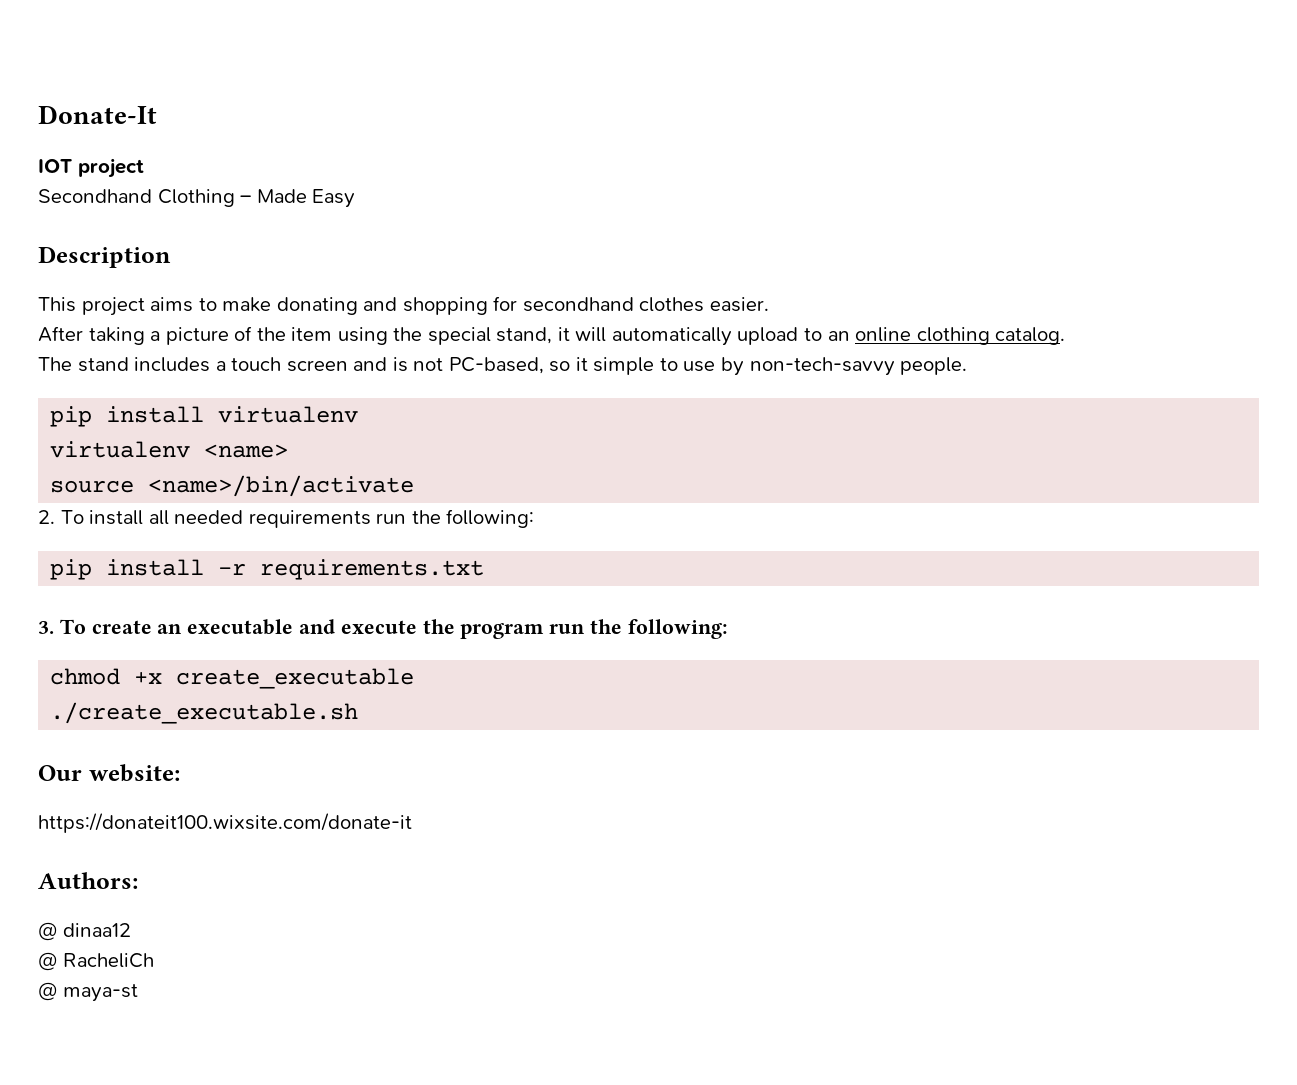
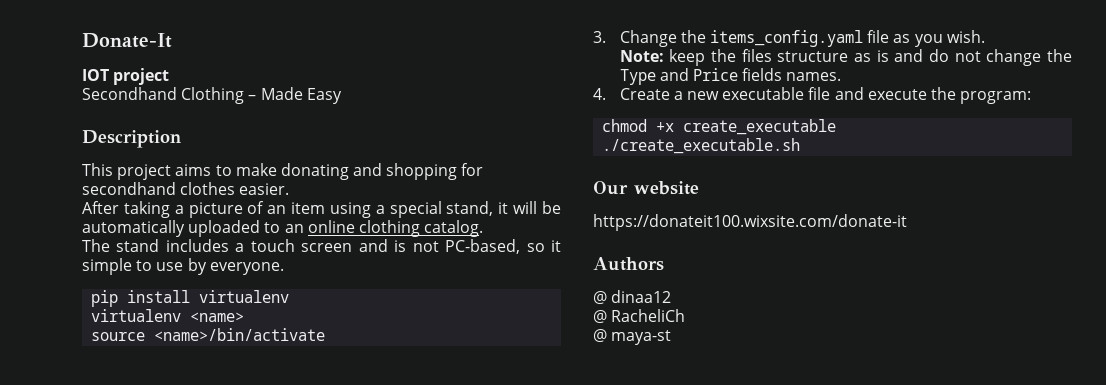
- After taking a picture of the item using the special stand, it will automatically upload to an online clothing catalog.
+ After taking a picture of an item using a special stand, it will be automatically uploaded to an online clothing catalog.
- The stand includes a touch screen and is not PC-based, so it simple to use by non-tech-savvy people.
+ The stand includes a touch screen and is not PC-based, so it simple to use by everyone.
- 2. To install all needed requirements run the following:
- pip install -r requirements.txt
- 3. To create an executable and execute the program run the following:
+ 3. Change the items_config.yaml file as you wish.
+ Note: keep the files structure as is and do not change the Type and Price fields names.
+ 4. Create a new executable file and execute the program:
- Our website:
+ Our website
- Authors:
+ Authors

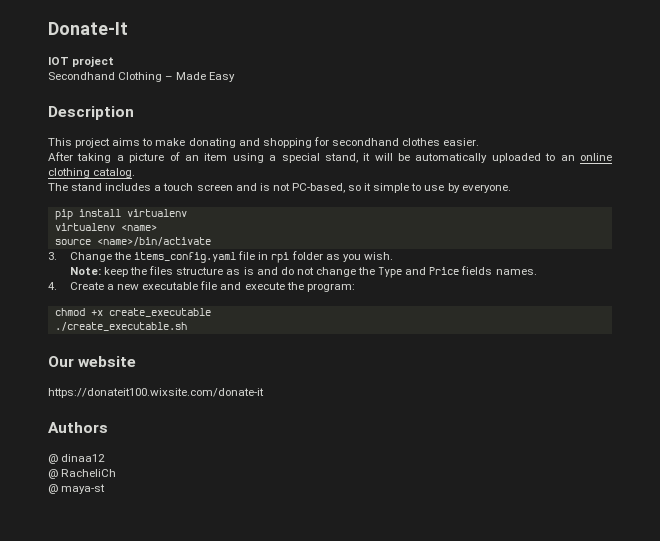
- 3. Change the items_config.yaml file as you wish.
+ 3. Change the items_config.yaml file in rpi folder as you wish.

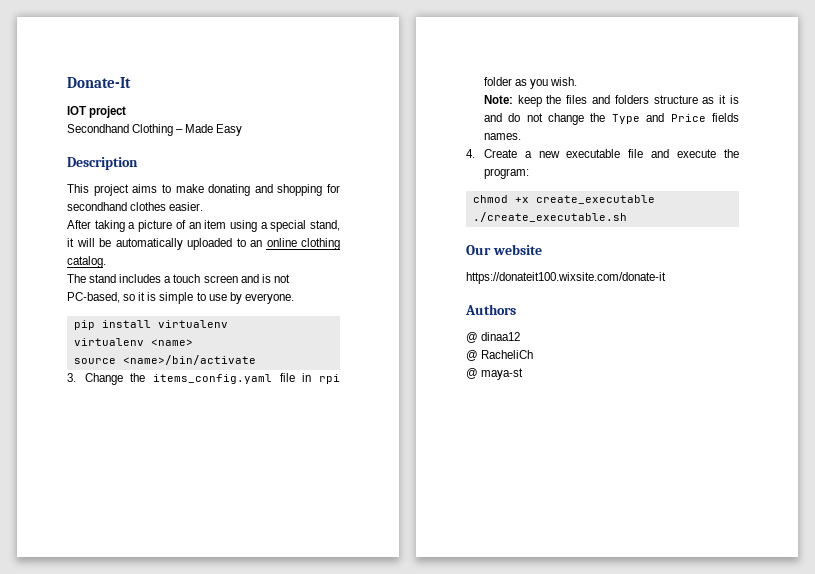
- The stand includes a touch screen and is not PC-based, so it simple to use by everyone.
+ The stand includes a touch screen and is not PC-based, so it is simple to use by everyone.
- Note: keep the files structure as is and do not change the Type and Price fields names.
+ Note: keep the files and folders structure as it is and do not change the Type and Price fields names.

